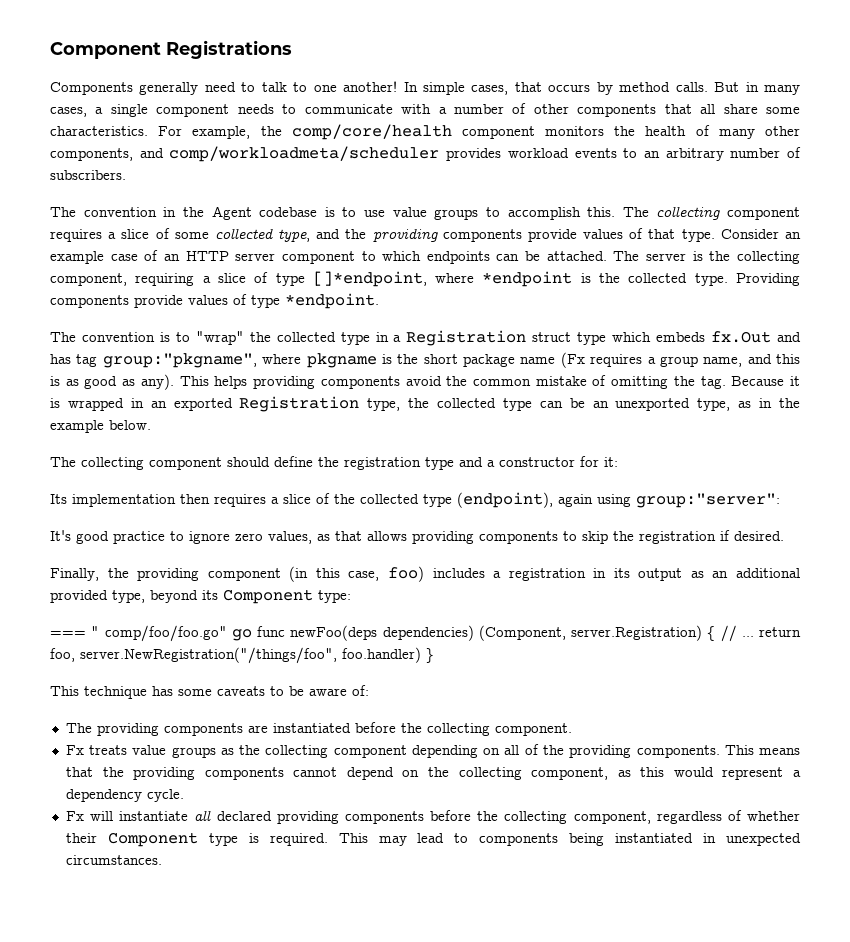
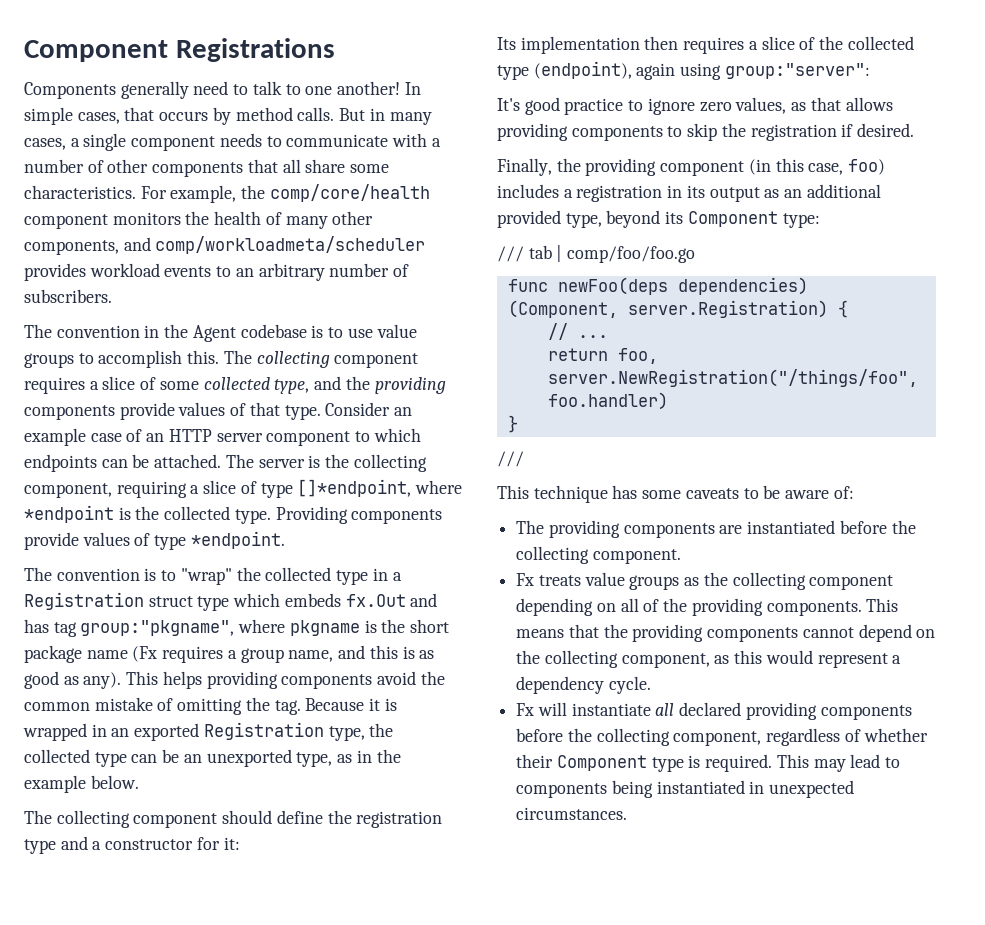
- === " comp/foo/foo.go" go func newFoo(deps dependencies) (Component, server.Registration) { // ... return foo, server.NewRegistration("/things/foo", foo.handler) }
+ /// tab | comp/foo/foo.go
+ func newFoo(deps dependencies) (Component, server.Registration) {
+ // ...
+ return foo, server.NewRegistration("/things/foo", foo.handler)
+ }
+ ///

